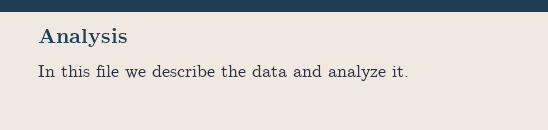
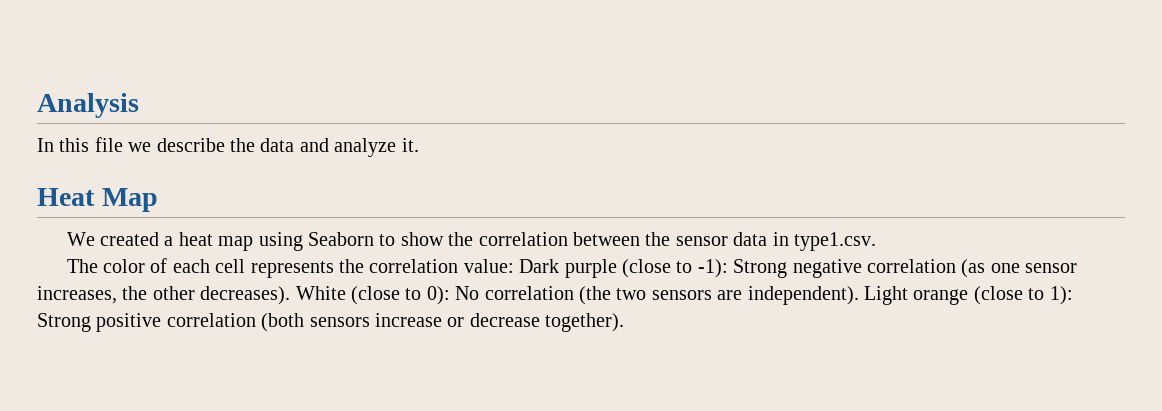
+ Heat Map
+ We created a heat map using Seaborn to show the correlation between the sensor data in type1.csv.
+ The color of each cell represents the correlation value: Dark purple (close to -1): Strong negative correlation (as one sensor increases, the other decreases). White (close to 0): No correlation (the two sensors are independent). Light orange (close to 1): Strong positive correlation (both sensors increase or decrease together).

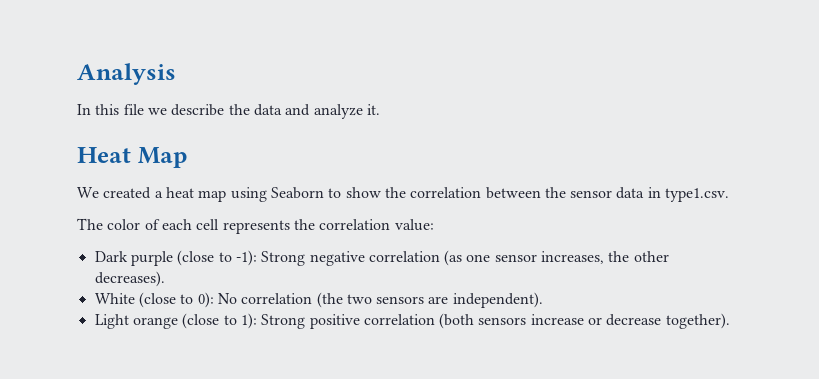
- The color of each cell represents the correlation value: Dark purple (close to -1): Strong negative correlation (as one sensor increases, the other decreases). White (close to 0): No correlation (the two sensors are independent). Light orange (close to 1): Strong positive correlation (both sensors increase or decrease together).
+ The color of each cell represents the correlation value:
+ Dark purple (close to -1): Strong negative correlation (as one sensor increases, the other decreases).
+ White (close to 0): No correlation (the two sensors are independent).
+ Light orange (close to 1): Strong positive correlation (both sensors increase or decrease together).

